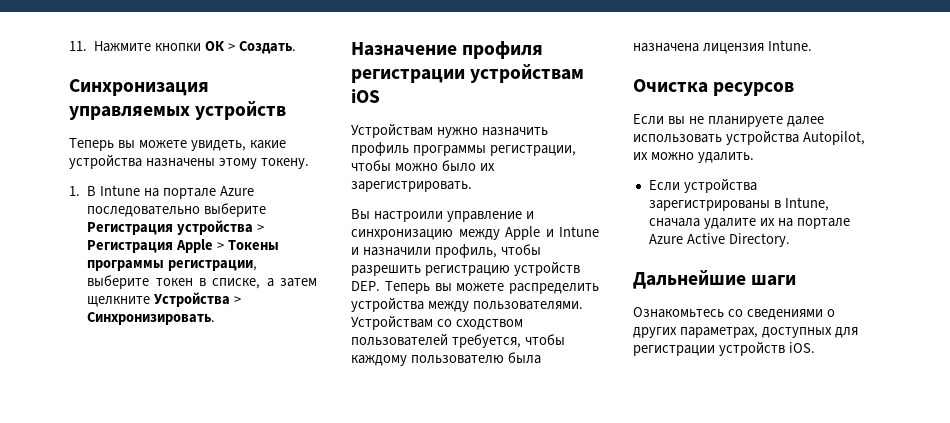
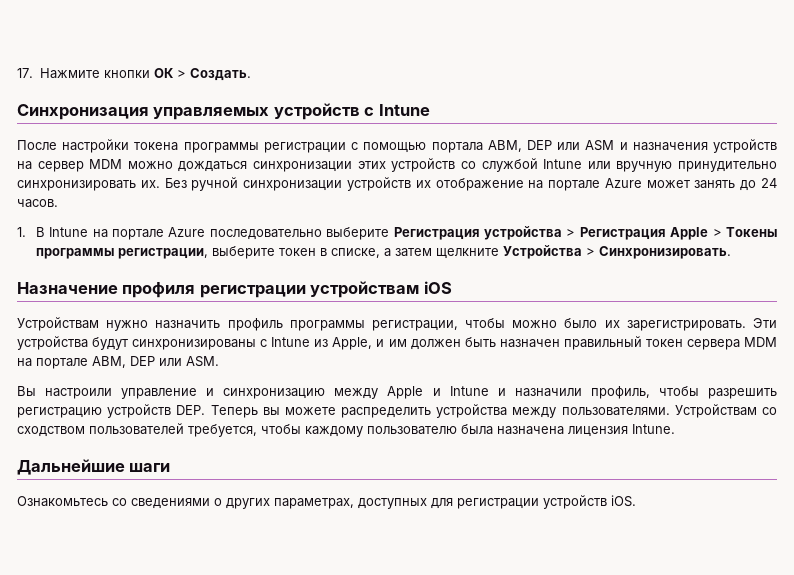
- 11. Нажмите кнопки ОК > Создать.
+ 17. Нажмите кнопки ОК > Создать.
- Синхронизация управляемых устройств
- Теперь вы можете увидеть, какие устройства назначены этому токену.
+ Синхронизация управляемых устройств с Intune
+ После настройки токена программы регистрации с помощью портала ABM, DEP или ASM и назначения устройств на сервер MDM можно дождаться синхронизации этих устройств со службой Intune или вручную принудительно синхронизировать их. Без ручной синхронизации устройств их отображение на портале Azure может занять до 24 часов.
+ Эти устройства будут синхронизированы с Intune из Apple, и им должен быть назначен правильный токен сервера MDM на портале ABM, DEP или ASM.
- Очистка ресурсов
- Если вы не планируете далее использовать устройства Autopilot, их можно удалить.
- Если устройства зарегистрированы в Intune, сначала удалите их на портале Azure Active Directory.

